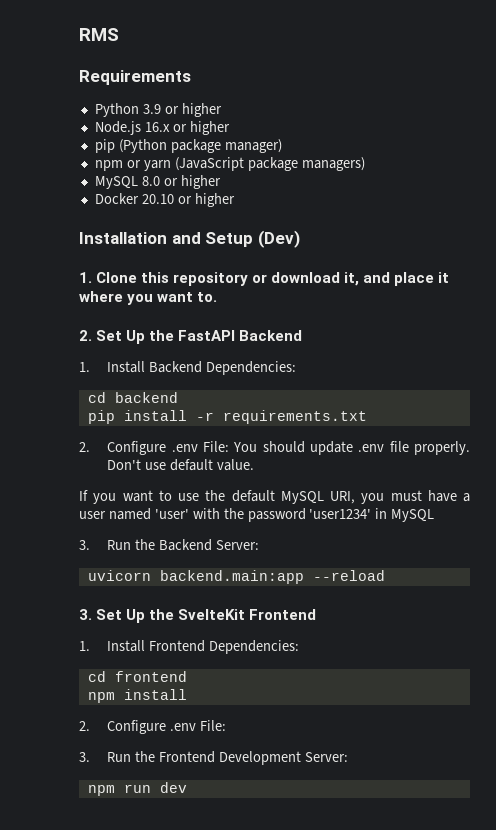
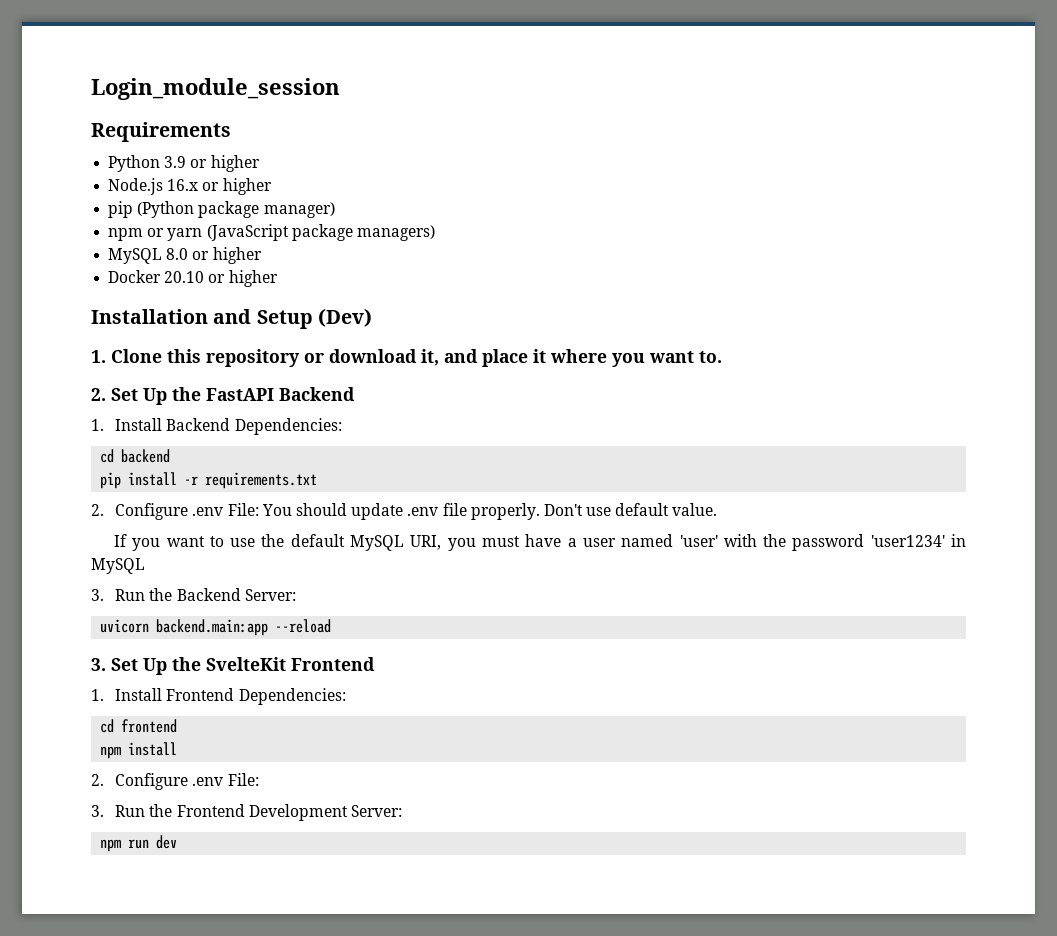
- RMS
+ Login_module_session

